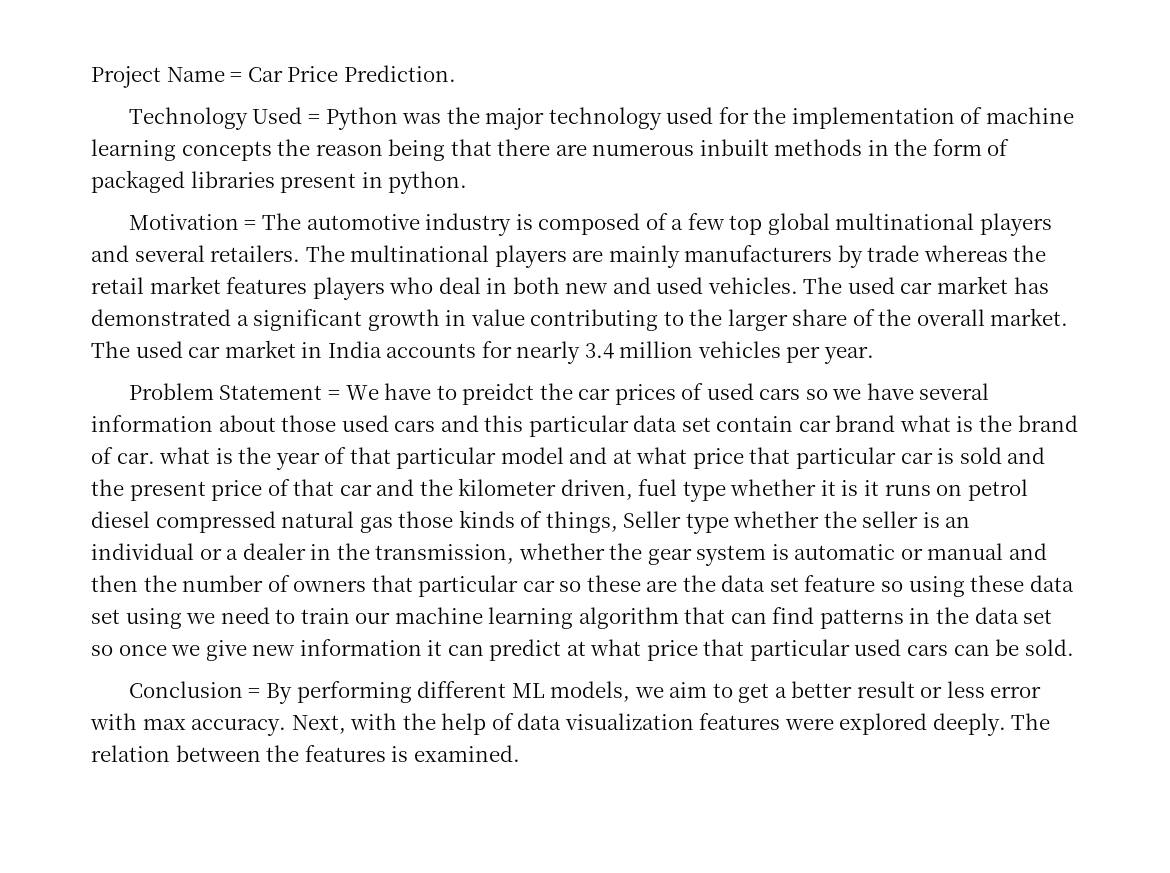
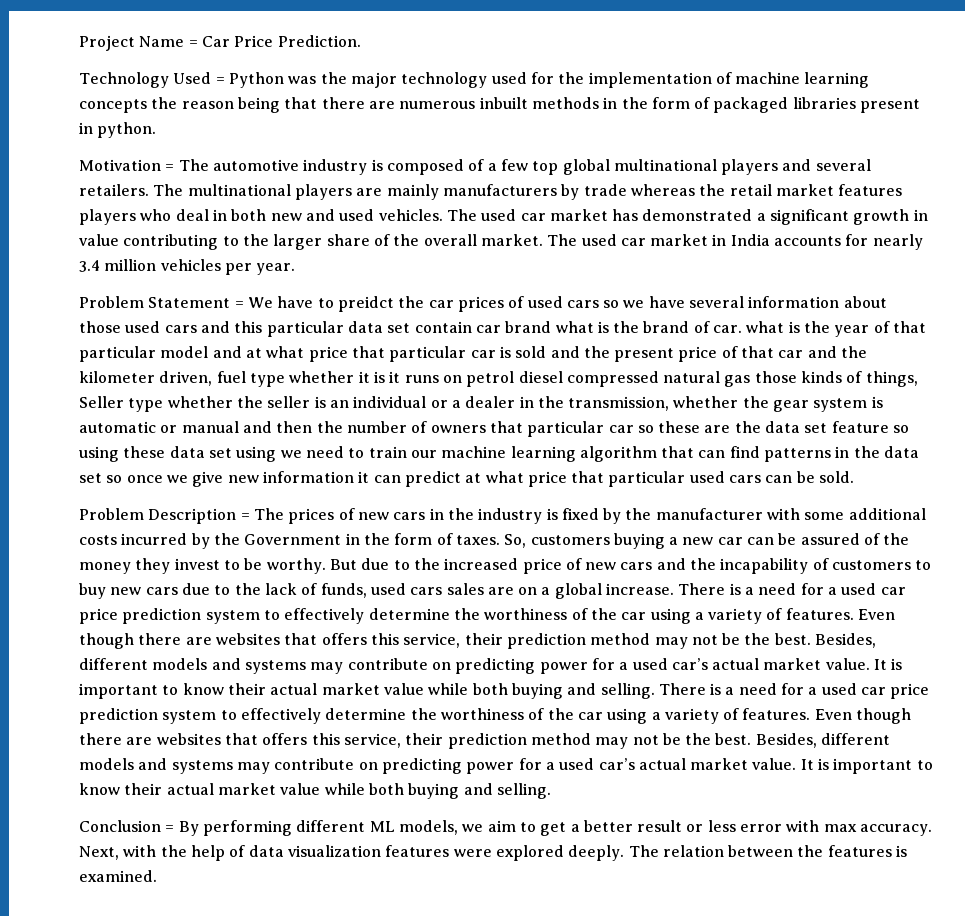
+ Problem Description = The prices of new cars in the industry is fixed by the manufacturer with some additional costs incurred by the Government in the form of taxes. So, customers buying a new car can be assured of the money they invest to be worthy. But due to the increased price of new cars and the incapability of customers to buy new cars due to the lack of funds, used cars sales are on a global increase. There is a need for a used car price prediction system to effectively determine the worthiness of the car using a variety of features. Even though there are websites that offers this service, their prediction method may not be the best. Besides, different models and systems may contribute on predicting power for a used car’s actual market value. It is important to know their actual market value while both buying and selling. There is a need for a used car price prediction system to effectively determine the worthiness of the car using a variety of features. Even though there are websites that offers this service, their prediction method may not be the best. Besides, different models and systems may contribute on predicting power for a used car’s actual market value. It is important to know their actual market value while both buying and selling.

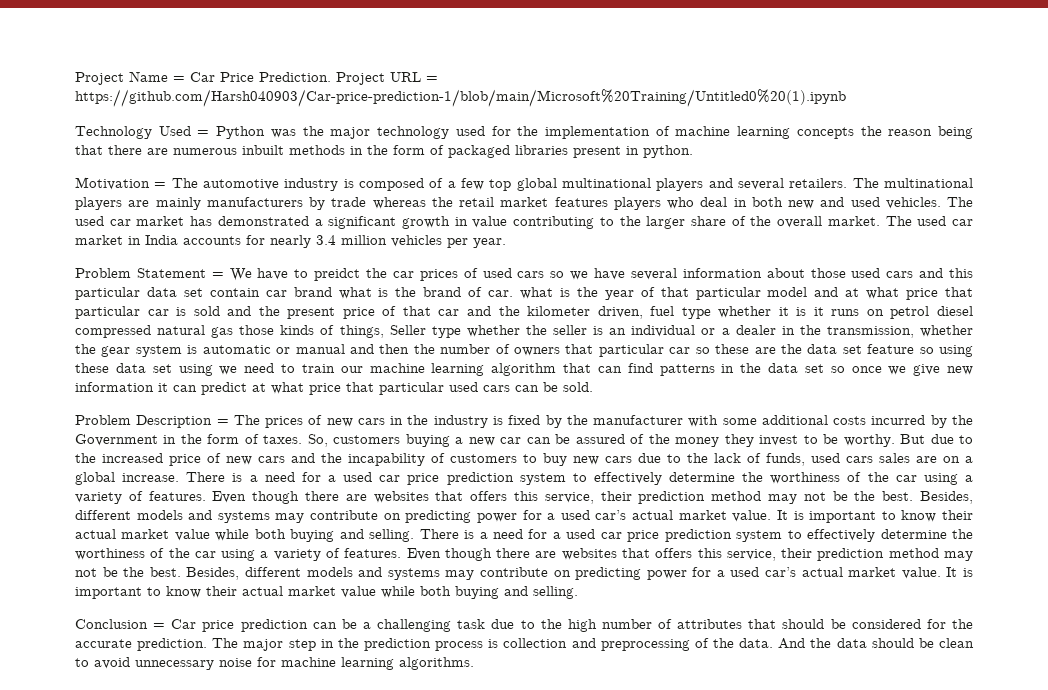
+ Project URL = https://github.com/Harsh040903/Car-price-prediction-1/blob/main/Microsoft%20Training/Untitled0%20(1).ipynb
- Conclusion = By performing different ML models, we aim to get a better result or less error with max accuracy. Next, with the help of data visualization features were explored deeply. The relation between the features is examined.
+ Conclusion = Car price prediction can be a challenging task due to the high number of attributes that should be considered for the accurate prediction. The major step in the prediction process is collection and preprocessing of the data. And the data should be clean to avoid unnecessary noise for machine learning algorithms.

